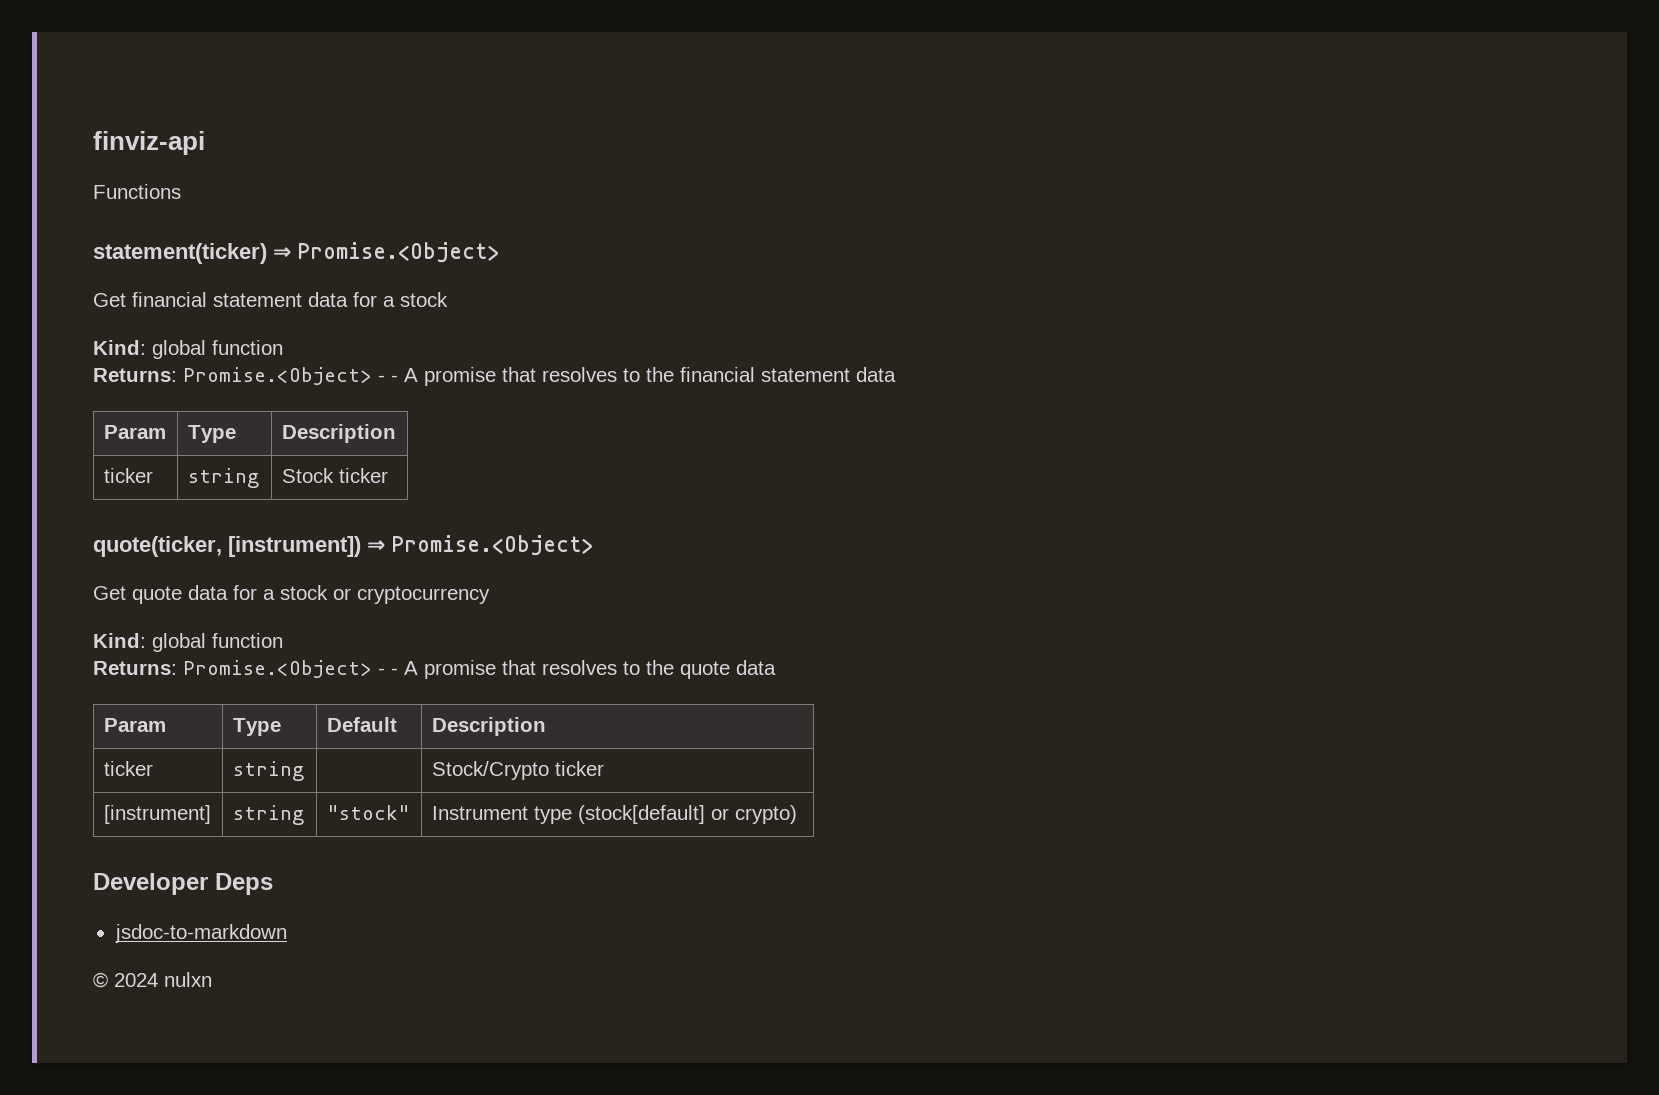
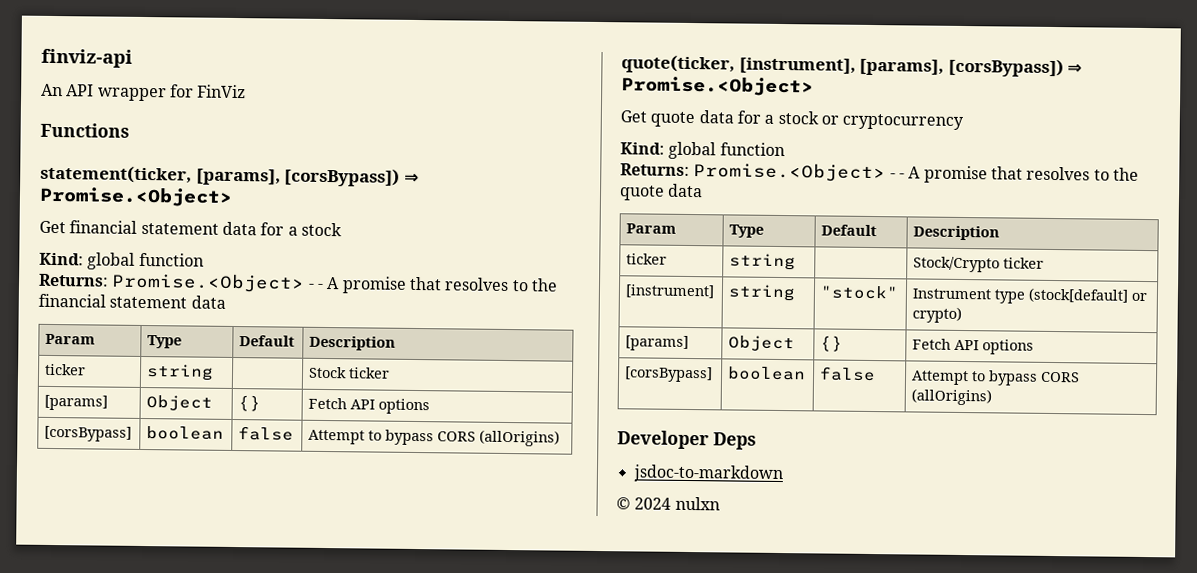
+ An API wrapper for FinViz
  Functions
- statement(ticker) ⇒ Promise.<Object>
+ statement(ticker, [params], [corsBypass]) ⇒ Promise.<Object>
  Returns: Promise.<Object> - - A promise that resolves to the financial statement data
- Param | Type | Description
- ticker | string | Stock ticker
- quote(ticker, [instrument]) ⇒ Promise.<Object>
+ Param | Type | Default | Description
+ ticker | string | | Stock ticker
+ [params] | Object | {} | Fetch API options
+ [corsBypass] | boolean | false | Attempt to bypass CORS (allOrigins)
+ quote(ticker, [instrument], [params], [corsBypass]) ⇒ Promise.<Object>
  [instrument] | string | "stock" | Instrument type (stock[default] or crypto)
+ [params] | Object | {} | Fetch API options
+ [corsBypass] | boolean | false | Attempt to bypass CORS (allOrigins)

